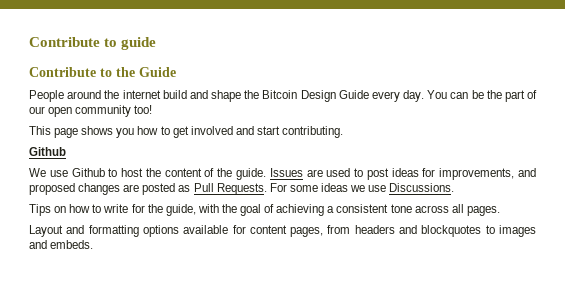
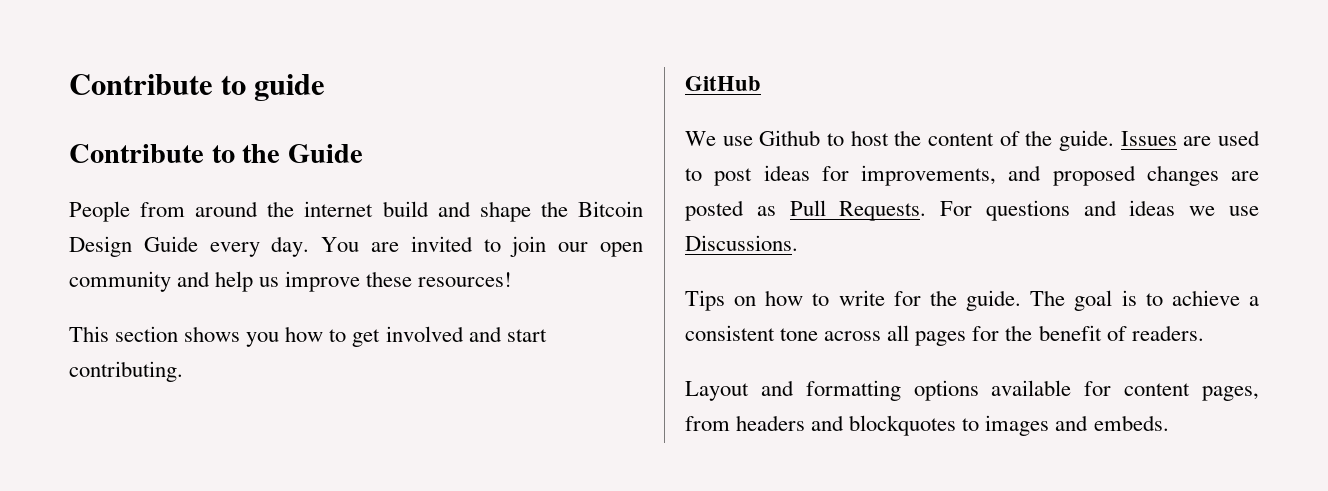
- People around the internet build and shape the Bitcoin Design Guide every day.
+ People from around the internet build and shape the Bitcoin Design Guide every day.
- You can be the part of our open community too!
+ You are invited to join our open community and help us improve these resources!
- This page shows you how to get involved and start contributing.
- Github
+ This section shows you how to get involved and start contributing.
+ GitHub
- For some ideas we use Discussions.
+ For questions and ideas we use Discussions.
- Tips on how to write for the guide, with the goal of achieving a consistent tone across all pages.
+ Tips on how to write for the guide. The goal is to achieve a consistent tone across all pages for the benefit of readers.

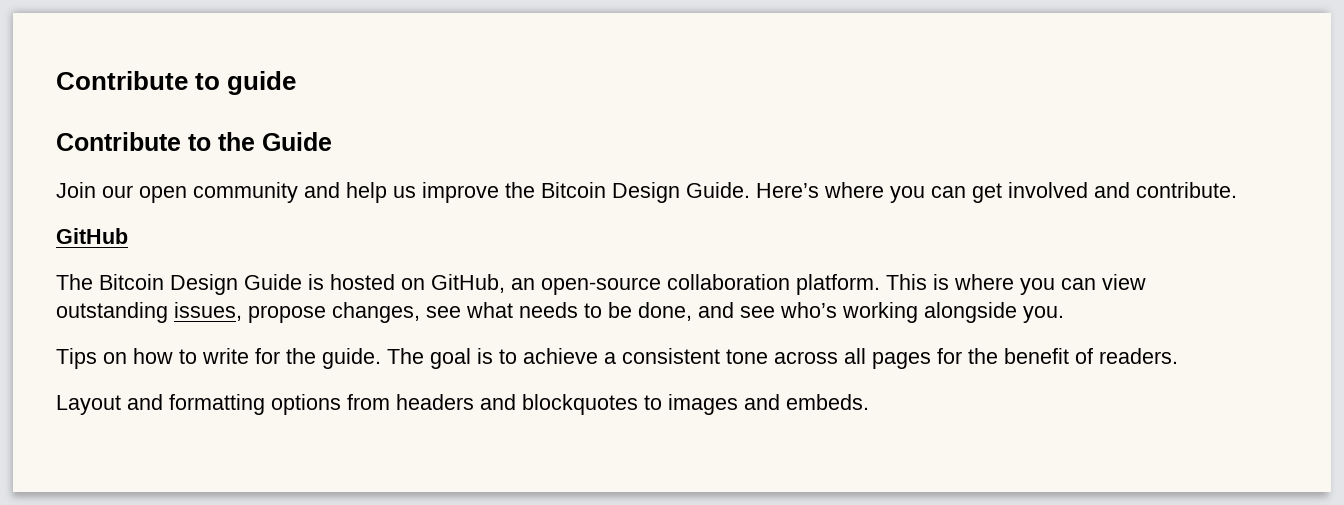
- People from around the internet build and shape the Bitcoin Design Guide every day. You are invited to join our open community and help us improve these resources!
- This section shows you how to get involved and start contributing.
+ Join our open community and help us improve the Bitcoin Design Guide. Here’s where you can get involved and contribute.
- We use Github to host the content of the guide. Issues are used to post ideas for improvements, and proposed changes are posted as Pull Requests. For questions and ideas we use Discussions.
+ The Bitcoin Design Guide is hosted on GitHub, an open-source collaboration platform. This is where you can view outstanding issues, propose changes, see what needs to be done, and see who’s working alongside you.
- Layout and formatting options available for content pages, from headers and blockquotes to images and embeds.
+ Layout and formatting options from headers and blockquotes to images and embeds.

